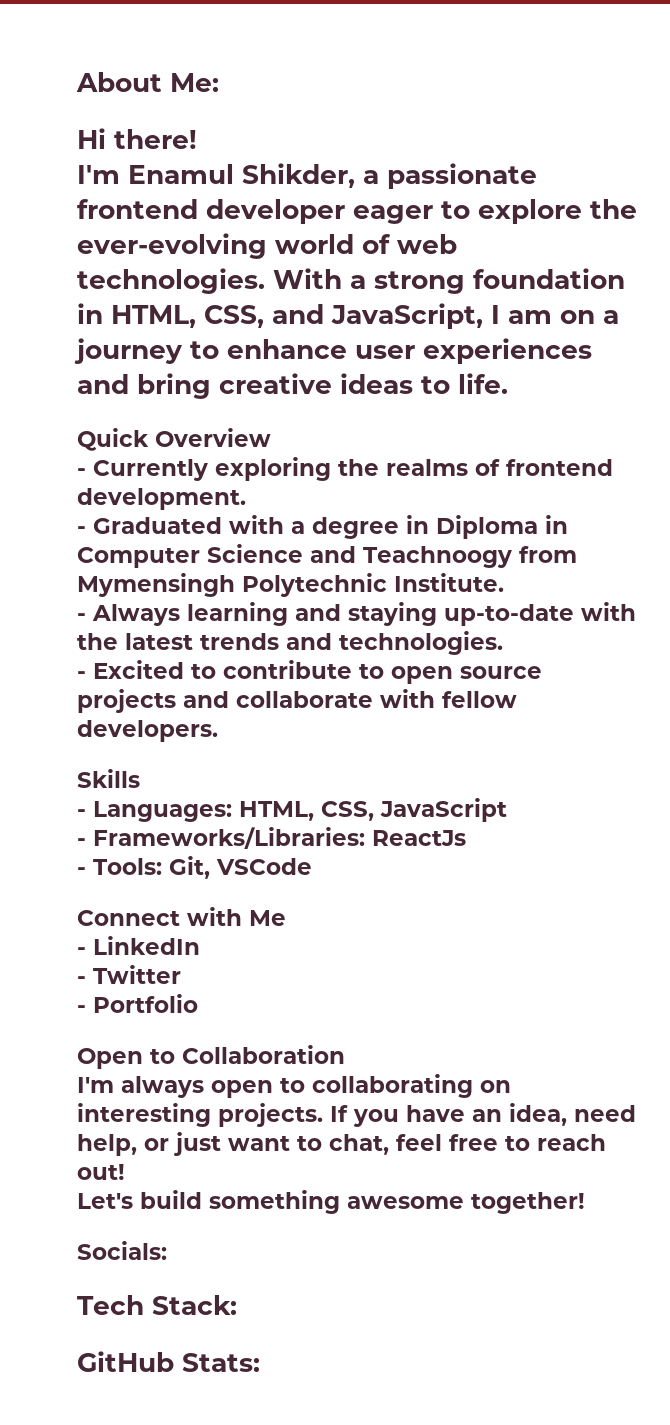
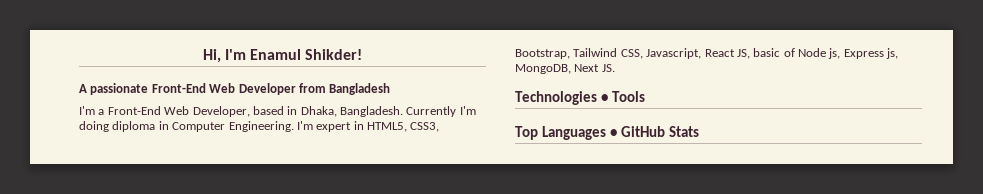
- About Me:
- Hi there!
- I'm Enamul Shikder, a passionate frontend developer eager to explore the ever-evolving world of web technologies. With a strong foundation in HTML, CSS, and JavaScript, I am on a journey to enhance user experiences and bring creative ideas to life.
- Quick Overview
- - Currently exploring the realms of frontend development.
- - Graduated with a degree in Diploma in Computer Science and Teachnoogy from Mymensingh Polytechnic Institute.
- - Always learning and staying up-to-date with the latest trends and technologies.
- - Excited to contribute to open source projects and collaborate with fellow developers.
- Skills
- - Languages: HTML, CSS, JavaScript
- - Frameworks/Libraries: ReactJs
- - Tools: Git, VSCode
- Connect with Me
- - LinkedIn
- - Twitter
- - Portfolio
- Open to Collaboration
- I'm always open to collaborating on interesting projects. If you have an idea, need help, or just want to chat, feel free to reach out!
- Let's build something awesome together!
- Socials:
- Tech Stack:
- GitHub Stats:
+ Hi, I'm Enamul Shikder!
+ A passionate Front-End Web Developer from Bangladesh
+ I'm a Front-End Web Developer, based in Dhaka, Bangladesh. Currently I'm doing diploma in Computer Engineering. I'm expert in HTML5, CSS3, Bootstrap, Tailwind CSS, Javascript, React JS, basic of Node js, Express js, MongoDB, Next JS.
+ Technologies • Tools
+ Top Languages • GitHub Stats

